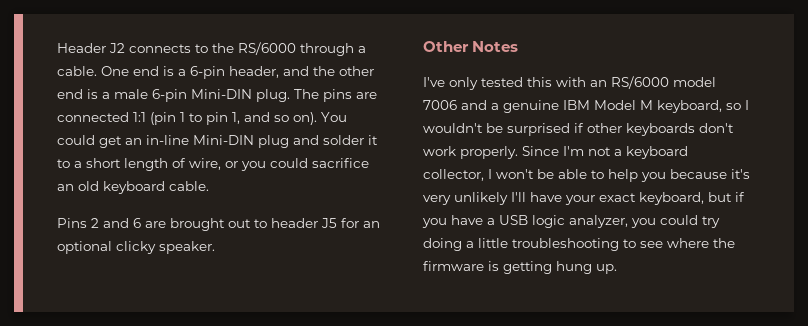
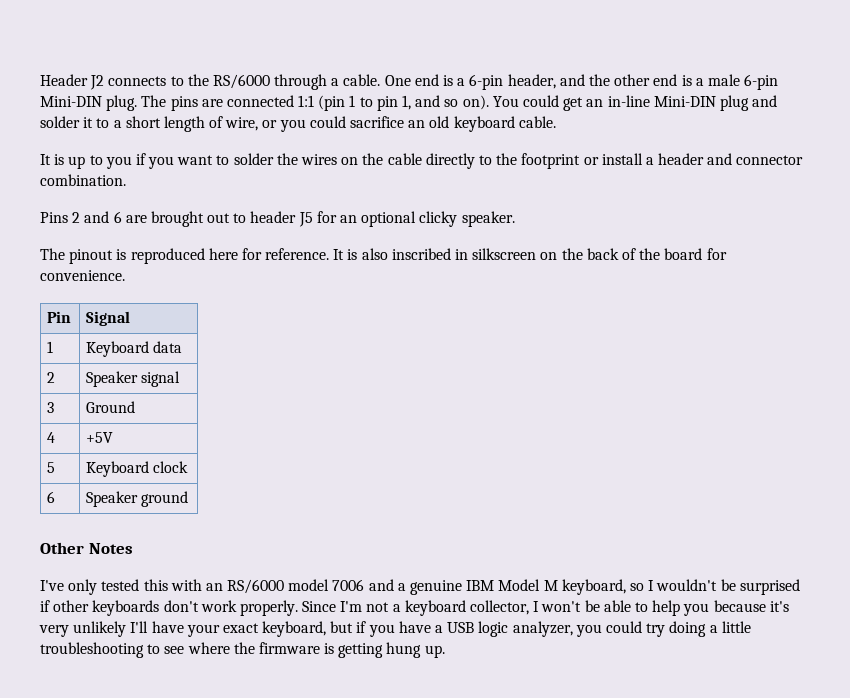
+ It is up to you if you want to solder the wires on the cable directly to the footprint or install a header and connector combination.
+ The pinout is reproduced here for reference. It is also inscribed in silkscreen on the back of the board for convenience.
+ Pin | Signal
+ 1 | Keyboard data
+ 2 | Speaker signal
+ 3 | Ground
+ 4 | +5V
+ 5 | Keyboard clock
+ 6 | Speaker ground

